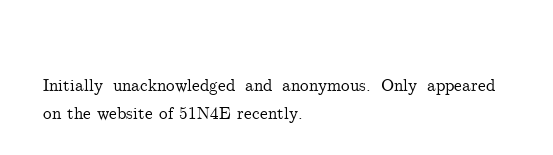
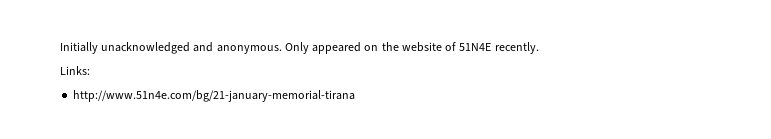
+ Links:
+ http://www.51n4e.com/bg/21-january-memorial-tirana

